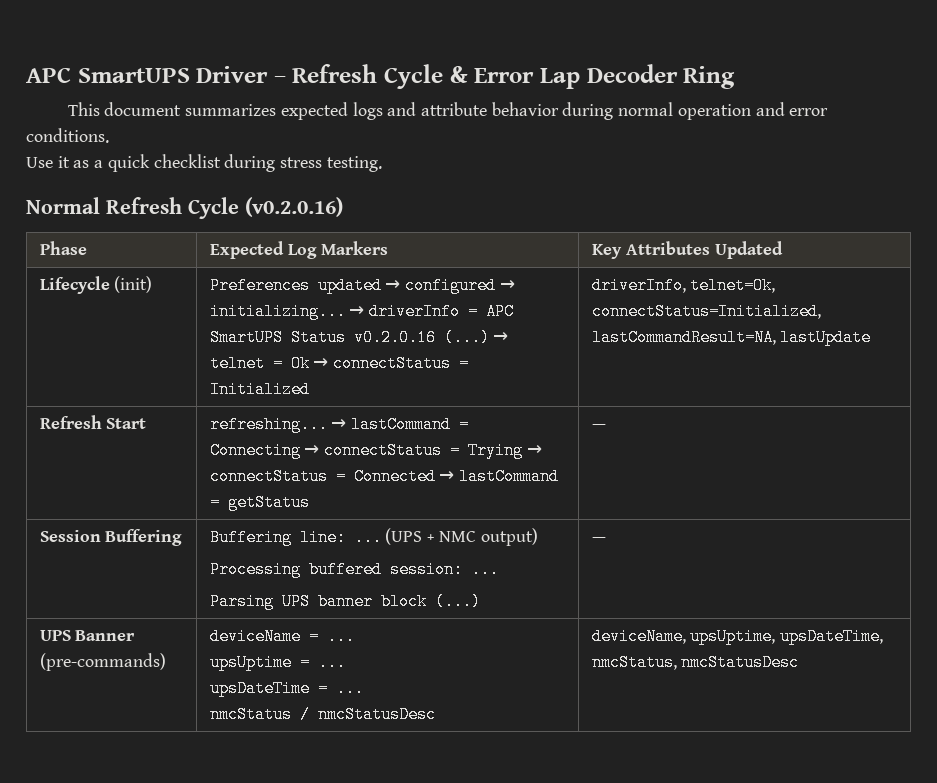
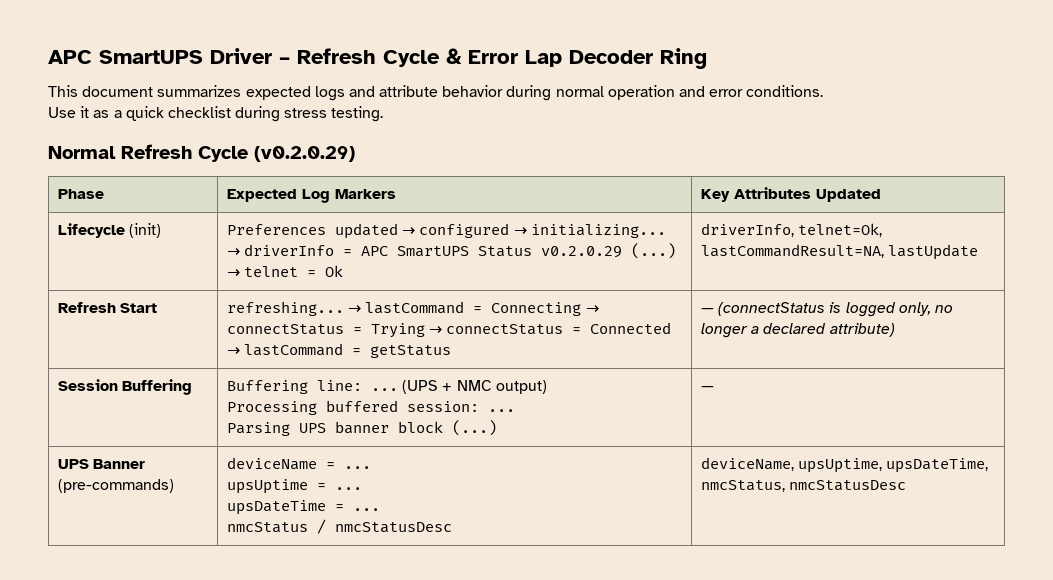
- Normal Refresh Cycle (v0.2.0.16)
+ Normal Refresh Cycle (v0.2.0.29)
- Lifecycle (init) | Preferences updated → configured → initializing... → driverInfo = APC SmartUPS Status v0.2.0.16 (...) → telnet = Ok → connectStatus = Initialized | driverInfo, telnet=Ok, connectStatus=Initialized, lastCommandResult=NA, lastUpdate
+ Lifecycle (init) | Preferences updated → configured → initializing... → driverInfo = APC SmartUPS Status v0.2.0.29 (...) → telnet = Ok | driverInfo, telnet=Ok, lastCommandResult=NA, lastUpdate
- Refresh Start | refreshing... → lastCommand = Connecting → connectStatus = Trying → connectStatus = Connected → lastCommand = getStatus | —
+ Refresh Start | refreshing... → lastCommand = Connecting → connectStatus = Trying → connectStatus = Connected → lastCommand = getStatus | — (connectStatus is logged only, no longer a declared attribute)

